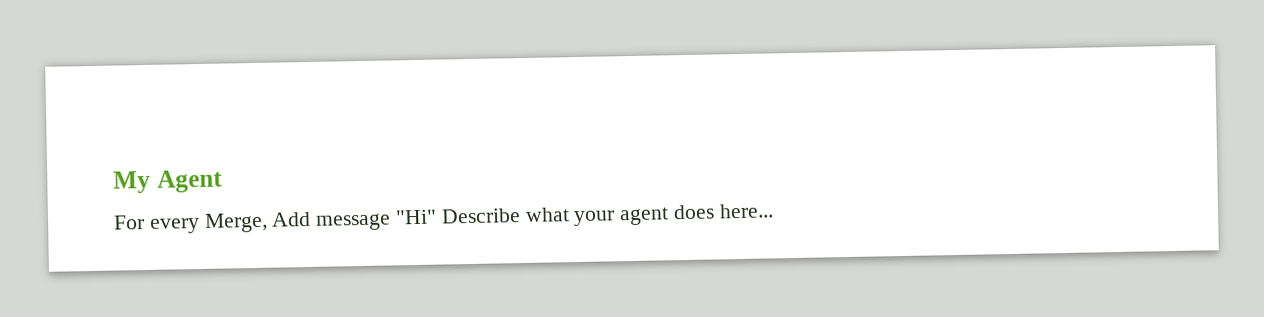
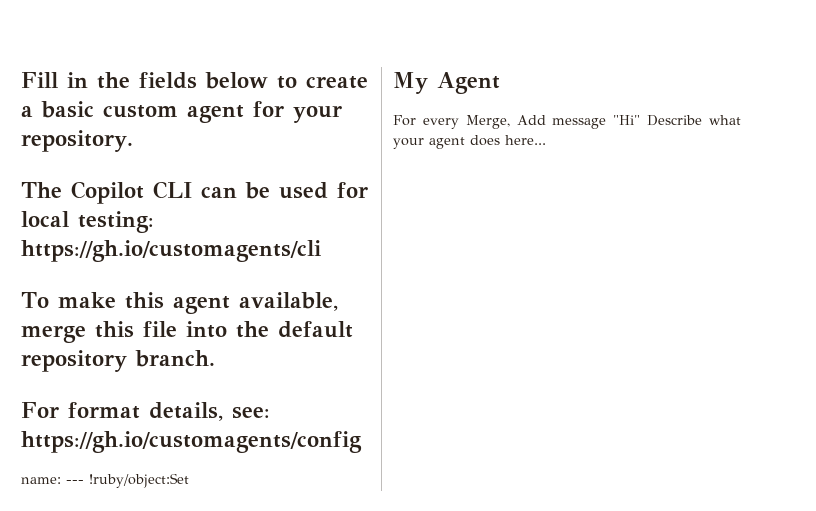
+ Fill in the fields below to create a basic custom agent for your repository.
+ The Copilot CLI can be used for local testing: https://gh.io/customagents/cli
+ To make this agent available, merge this file into the default repository branch.
+ For format details, see: https://gh.io/customagents/config
+ name: --- !ruby/object:Set

